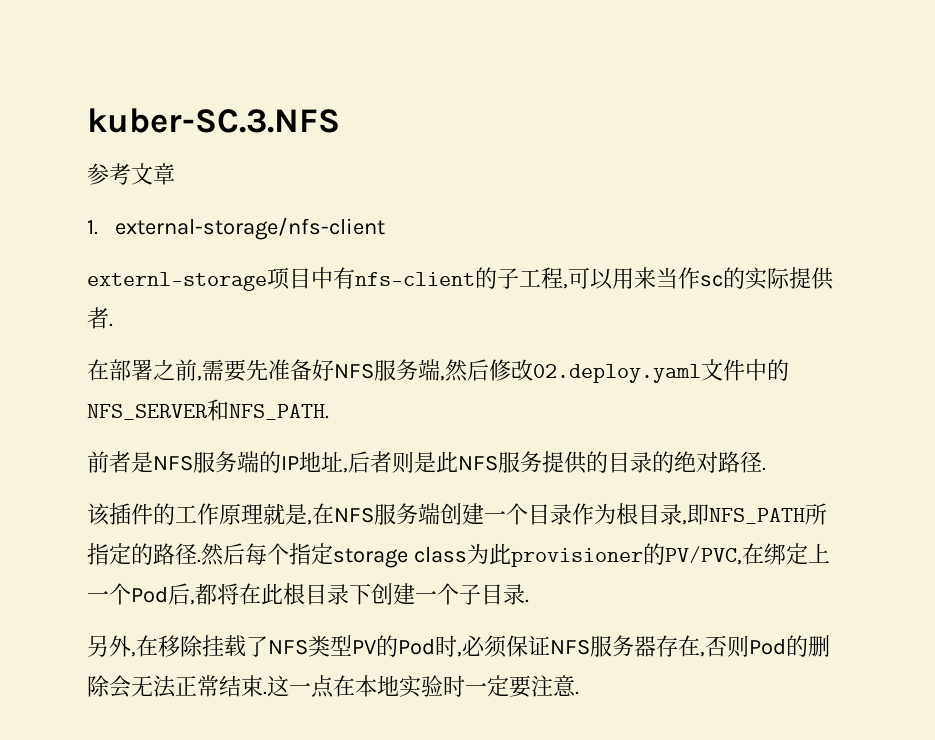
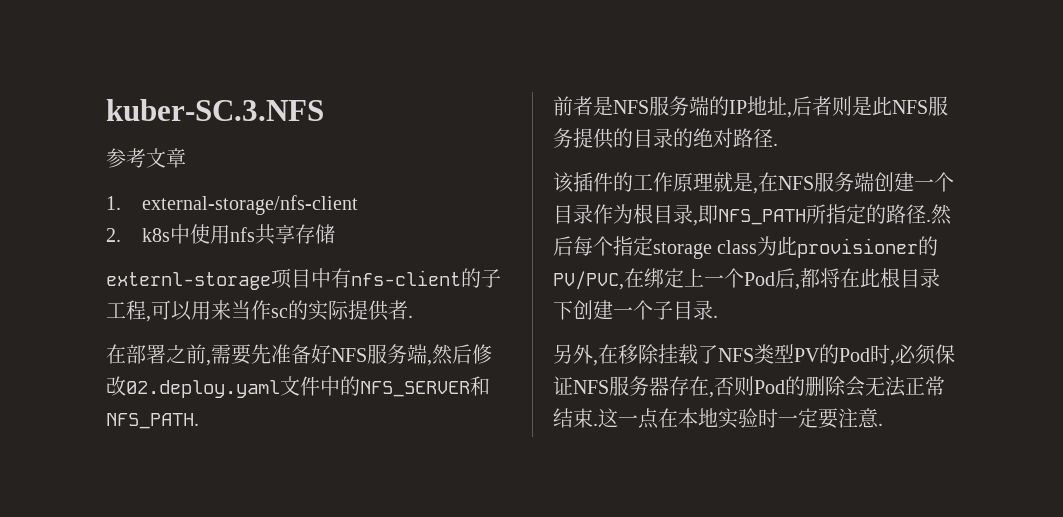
+ 2. k8s中使用nfs共享存储

